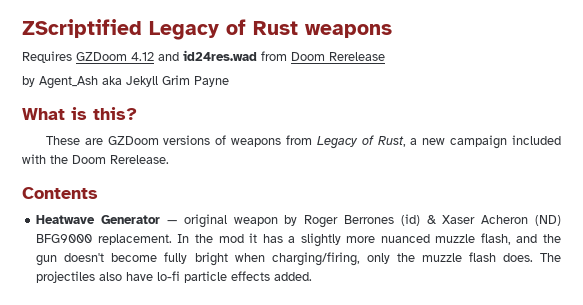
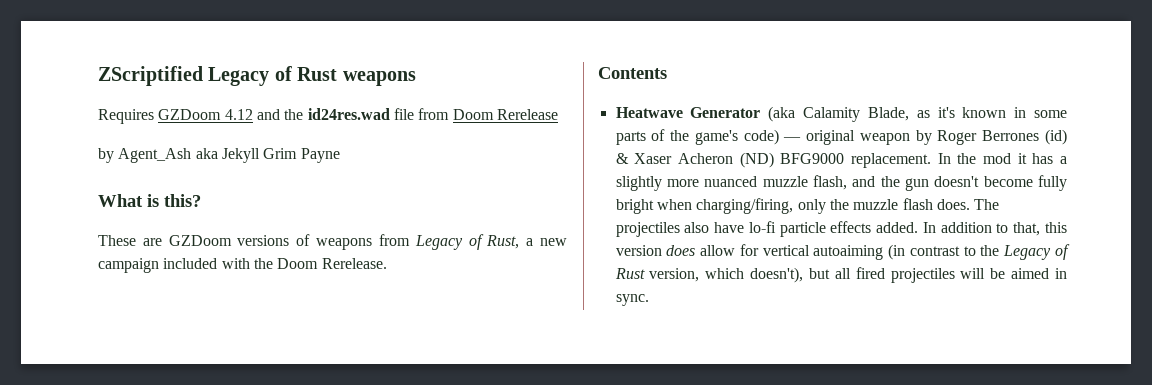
- Requires GZDoom 4.12 and id24res.wad from Doom Rerelease
+ Requires GZDoom 4.12 and the id24res.wad file from Doom Rerelease
- Heatwave Generator — original weapon by Roger Berrones (id) & Xaser Acheron (ND) BFG9000 replacement.
+ Heatwave Generator (aka Calamity Blade, as it's known in some parts of the game's code) — original weapon by Roger Berrones (id) & Xaser Acheron (ND) BFG9000 replacement.
+ In addition to that, this version does allow for vertical autoaiming (in contrast to the Legacy of Rust version, which doesn't), but all fired projectiles will be aimed in sync.

